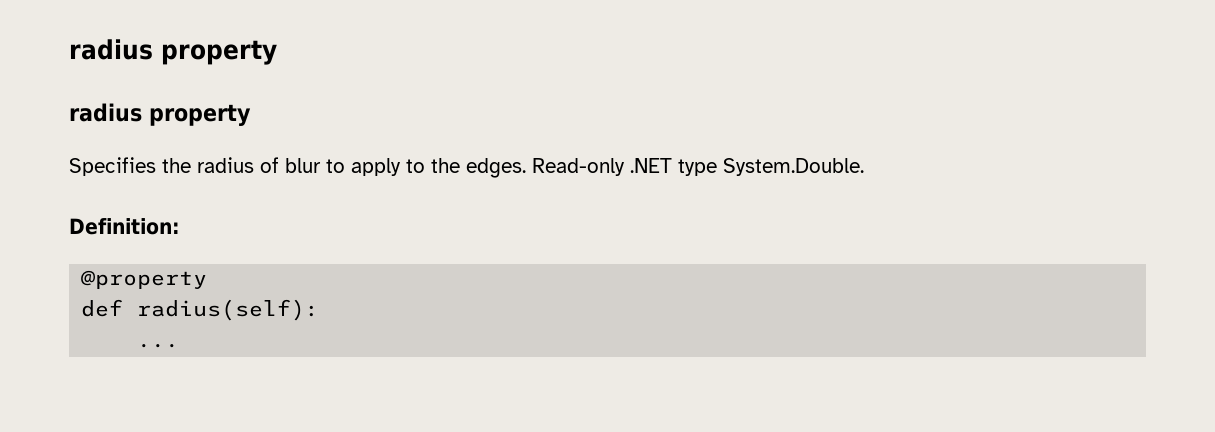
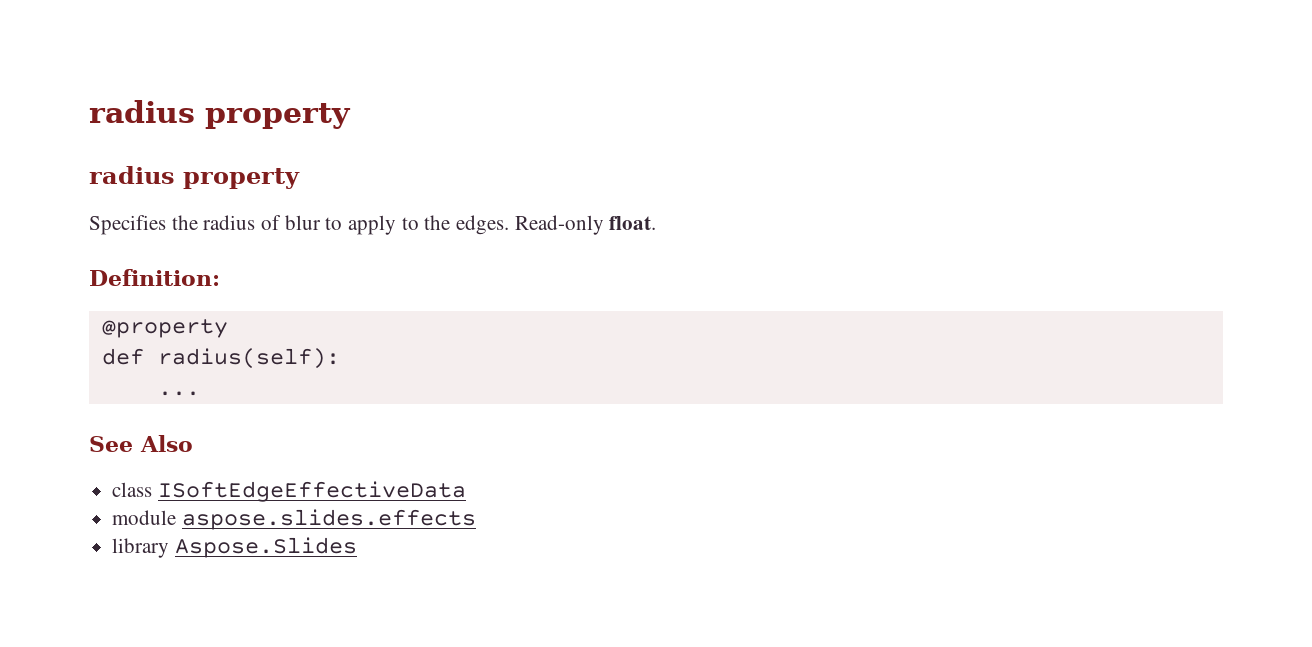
- Read-only .NET type System.Double.
+ Read-only float.
+ See Also
+ class ISoftEdgeEffectiveData
+ module aspose.slides.effects
+ library Aspose.Slides

